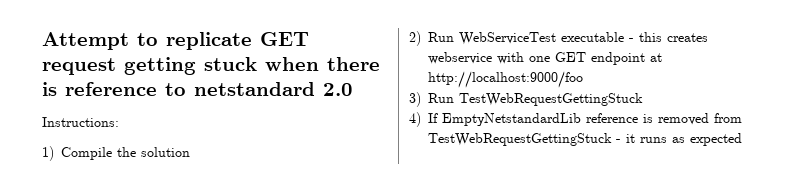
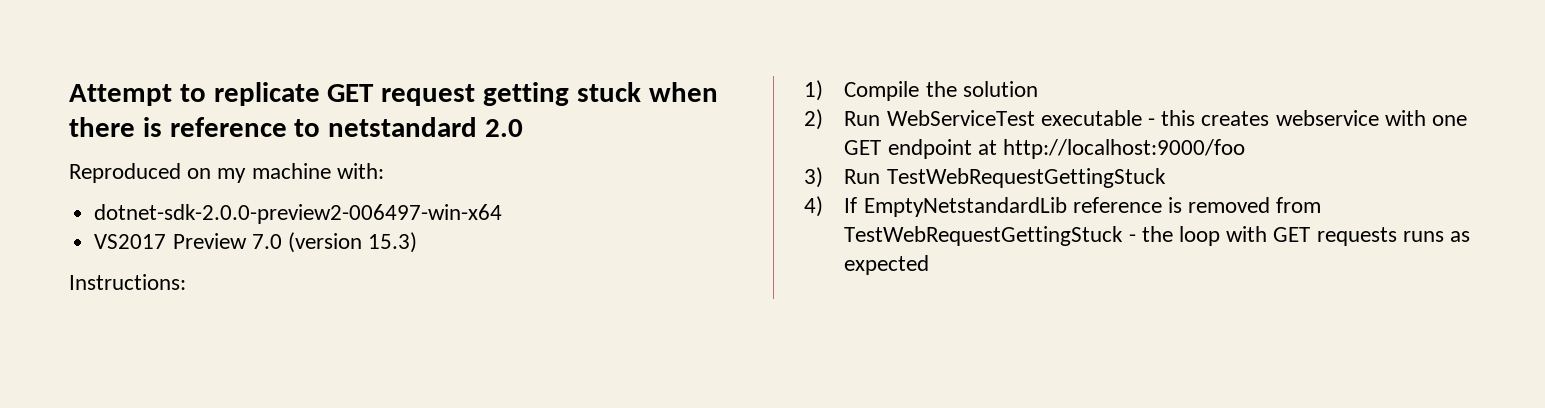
+ Reproduced on my machine with:
+ dotnet-sdk-2.0.0-preview2-006497-win-x64
+ VS2017 Preview 7.0 (version 15.3)
- 4) If EmptyNetstandardLib reference is removed from TestWebRequestGettingStuck - it runs as expected
+ 4) If EmptyNetstandardLib reference is removed from TestWebRequestGettingStuck - the loop with GET requests runs as expected

